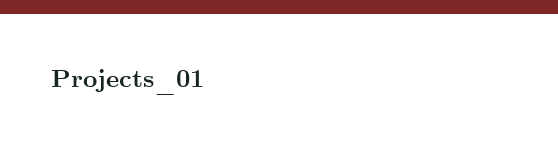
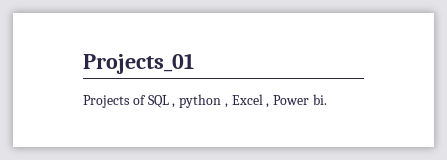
+ Projects of SQL , python , Excel , Power bi.

